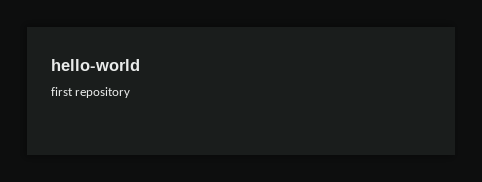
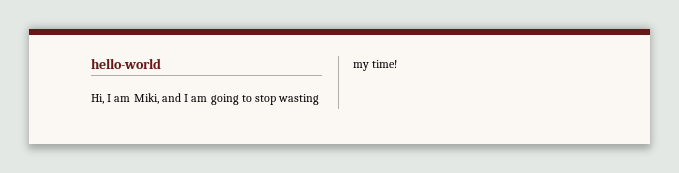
- first repository
+ Hi, I am Miki, and I am going to stop wasting my time!

